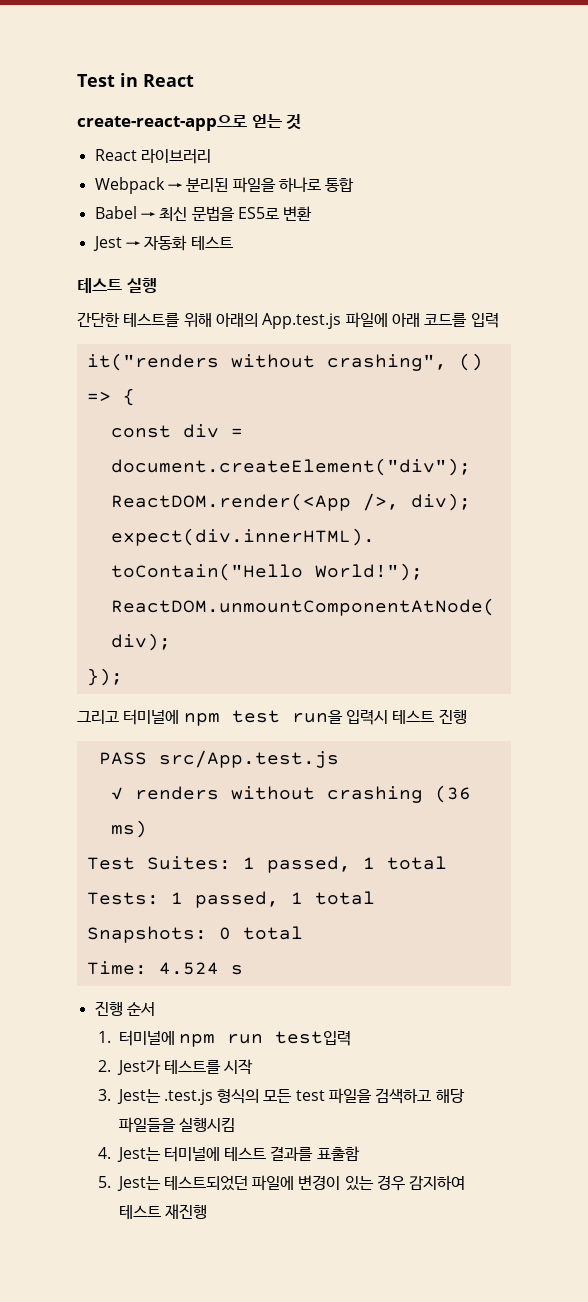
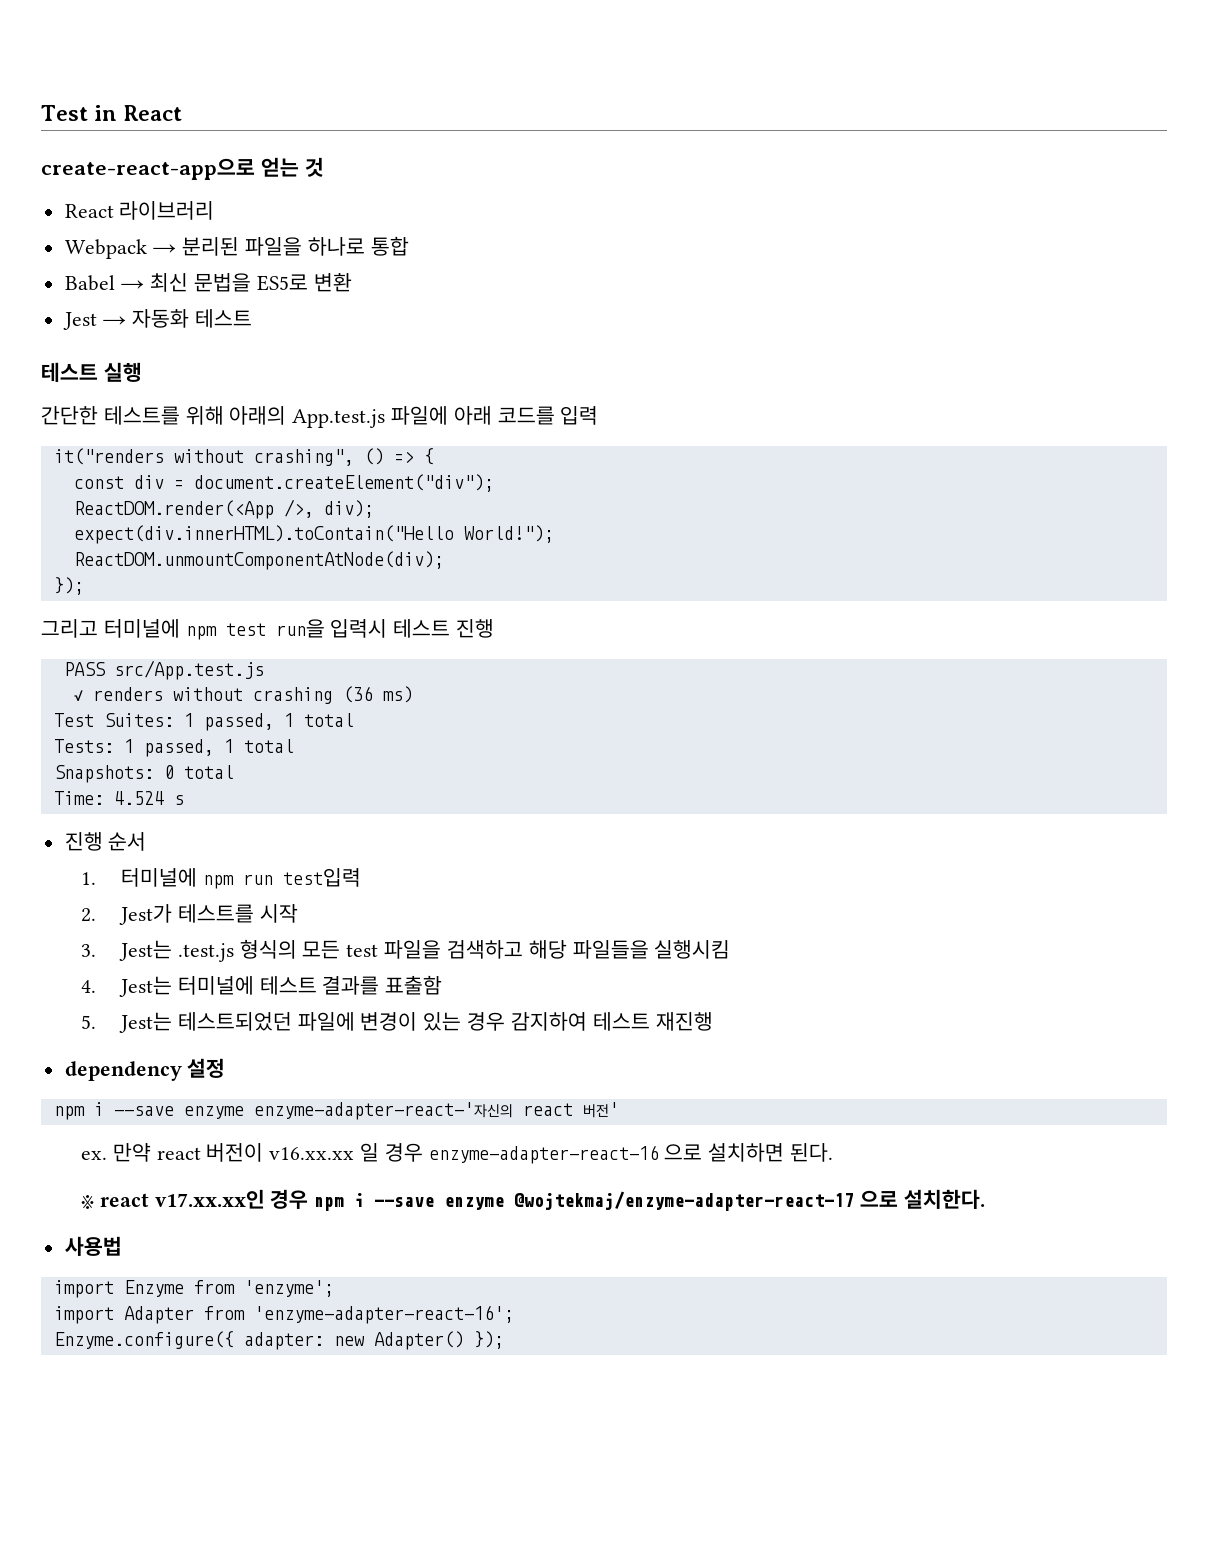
+ dependency 설정
+ npm i --save enzyme enzyme-adapter-react-'자신의 react 버전'
+ ex. 만약 react 버전이 v16.xx.xx 일 경우 enzyme-adapter-react-16 으로 설치하면 된다.
+ ※ react v17.xx.xx인 경우 npm i --save enzyme @wojtekmaj/enzyme-adapter-react-17 으로 설치한다.
+ 사용법
+ import Enzyme from 'enzyme';
+ import Adapter from 'enzyme-adapter-react-16';
+ Enzyme.configure({ adapter: new Adapter() });

